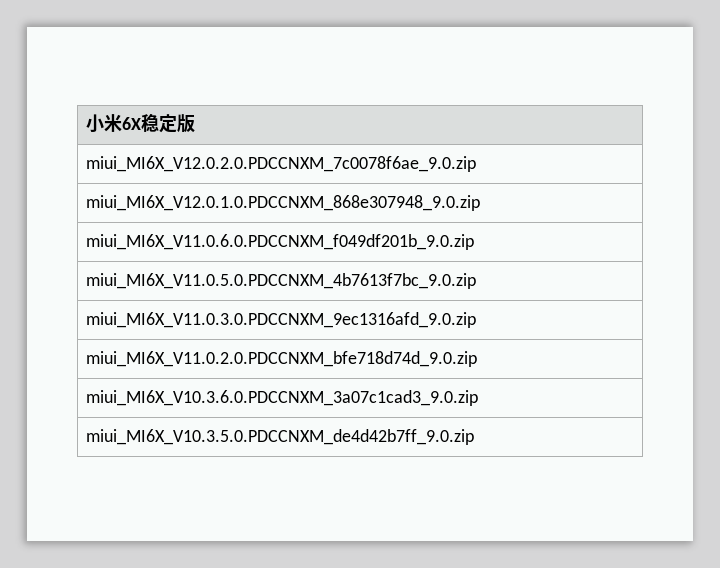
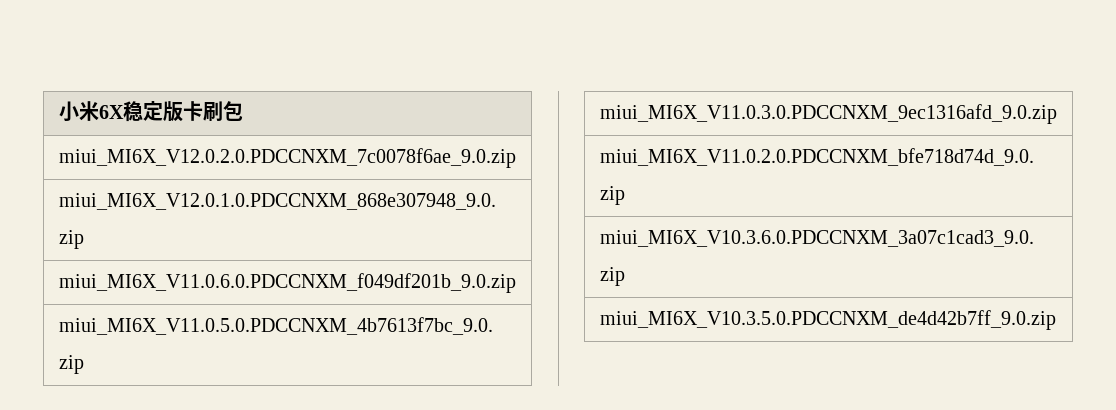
- 小米6X稳定版
+ 小米6X稳定版卡刷包

